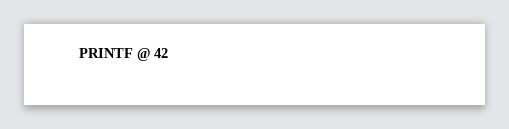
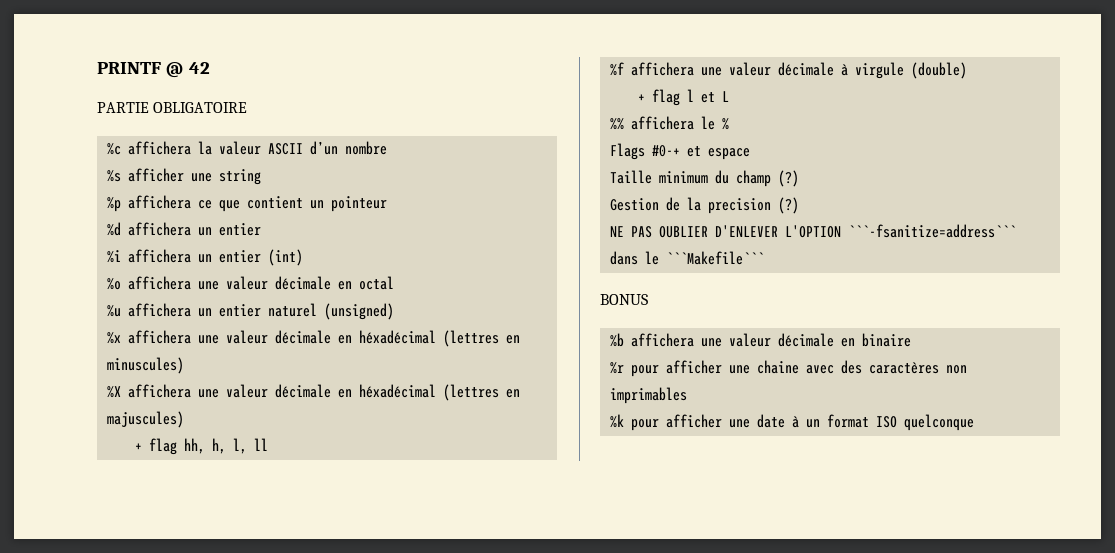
+ PARTIE OBLIGATOIRE
+ %c affichera la valeur ASCII d’un nombre
+ %s afficher une string
+ %p affichera ce que contient un pointeur
+ %d affichera un entier
+ %i affichera un entier (int)
+ %o affichera une valeur décimale en octal
+ %u affichera un entier naturel (unsigned)
+ %x affichera une valeur décimale en héxadécimal (lettres en minuscules)
+ %X affichera une valeur décimale en héxadécimal (lettres en majuscules)
+ + flag hh, h, l, ll
+ %f affichera une valeur décimale à virgule (double)
+ + flag l et L
+ %% affichera le %
+ Flags #0-+ et espace
+ Taille minimum du champ (?)
+ Gestion de la precision (?)
+ NE PAS OUBLIER D'ENLEVER L'OPTION ```-fsanitize=address``` dans le ```Makefile```
+ BONUS
+ %b affichera une valeur décimale en binaire
+ %r pour afficher une chaine avec des caractères non imprimables
+ %k pour afficher une date à un format ISO quelconque

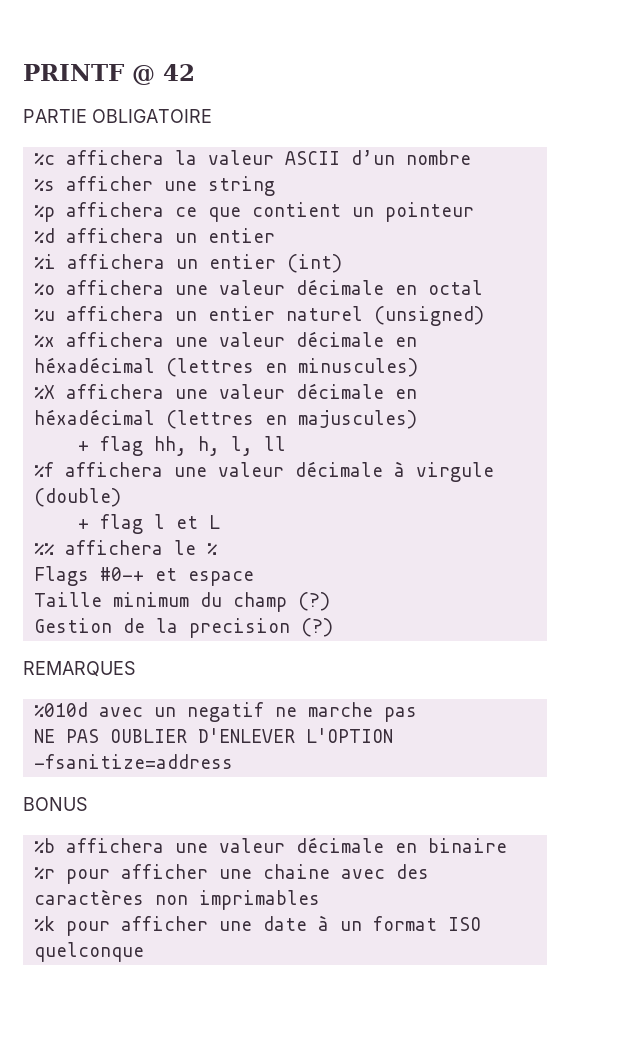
+ REMARQUES
+ %010d avec un negatif ne marche pas
- NE PAS OUBLIER D'ENLEVER L'OPTION ```-fsanitize=address``` dans le ```Makefile```
+ NE PAS OUBLIER D'ENLEVER L'OPTION -fsanitize=address

